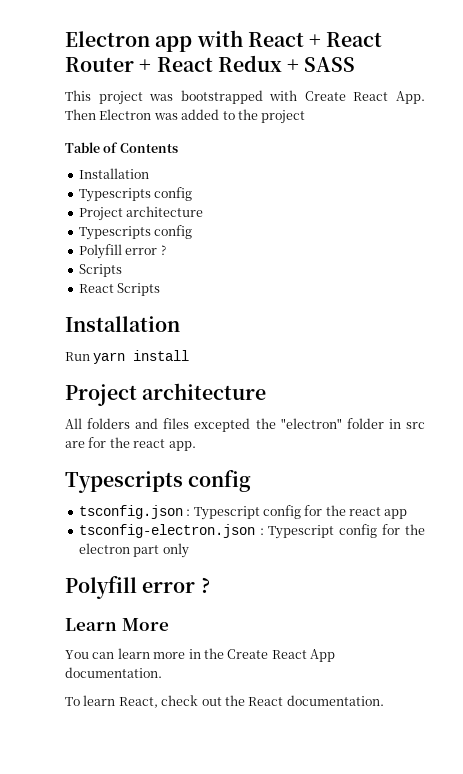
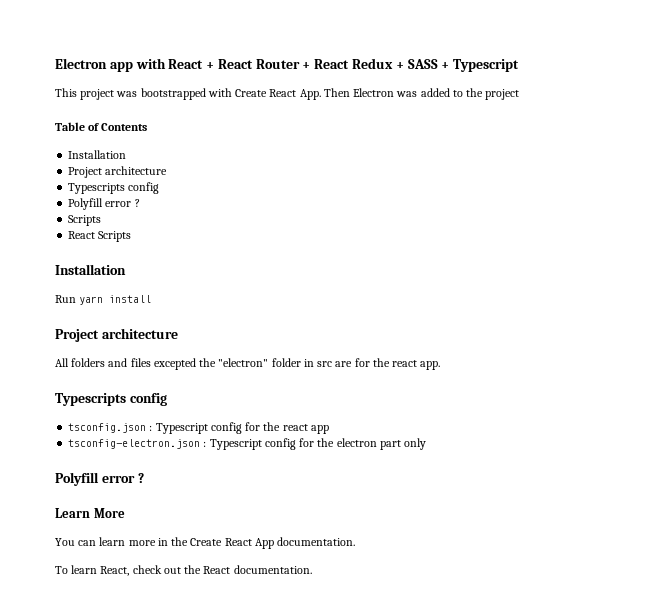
- Electron app with React + React Router + React Redux + SASS
+ Electron app with React + React Router + React Redux + SASS + Typescript
  Table of Contents
  Installation
- Typescripts config

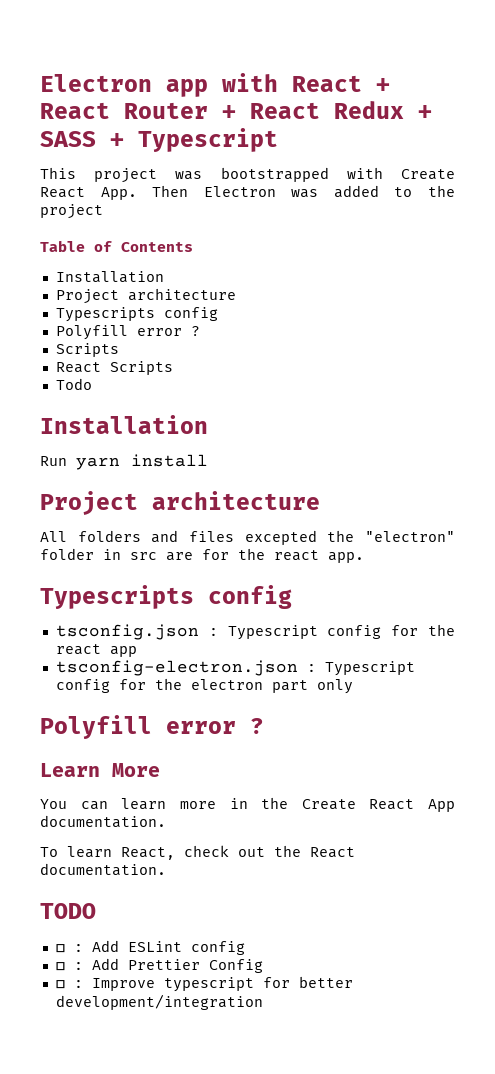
+ Todo
+ TODO
+ ☐ : Add ESLint config
+ ☐ : Add Prettier Config
+ ☐ : Improve typescript for better development/integration

